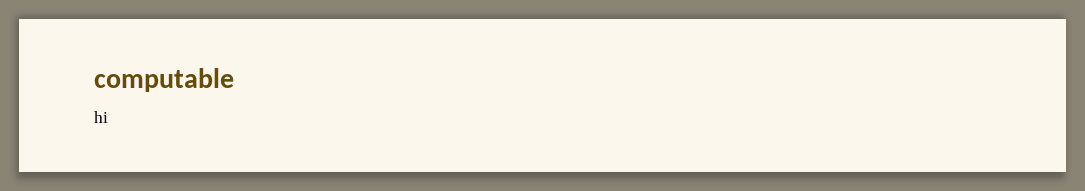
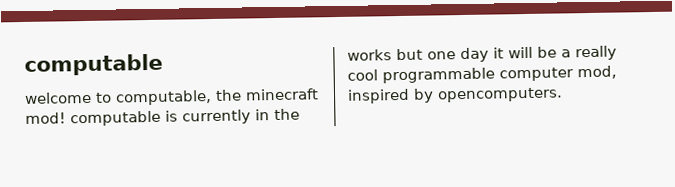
- hi
+ welcome to computable, the minecraft mod! computable is currently in the works but one day it will be a really cool programmable computer mod, inspired by opencomputers.

